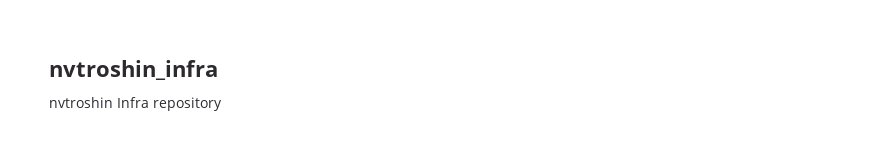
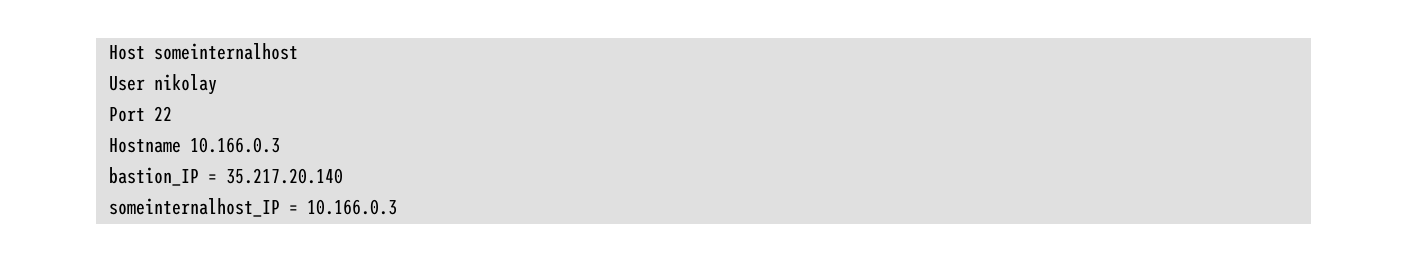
- nvtroshin_infra
- nvtroshin Infra repository
+ Host someinternalhost
+ User nikolay
+ Port 22
+ Hostname 10.166.0.3
+ bastion_IP = 35.217.20.140
+ someinternalhost_IP = 10.166.0.3

